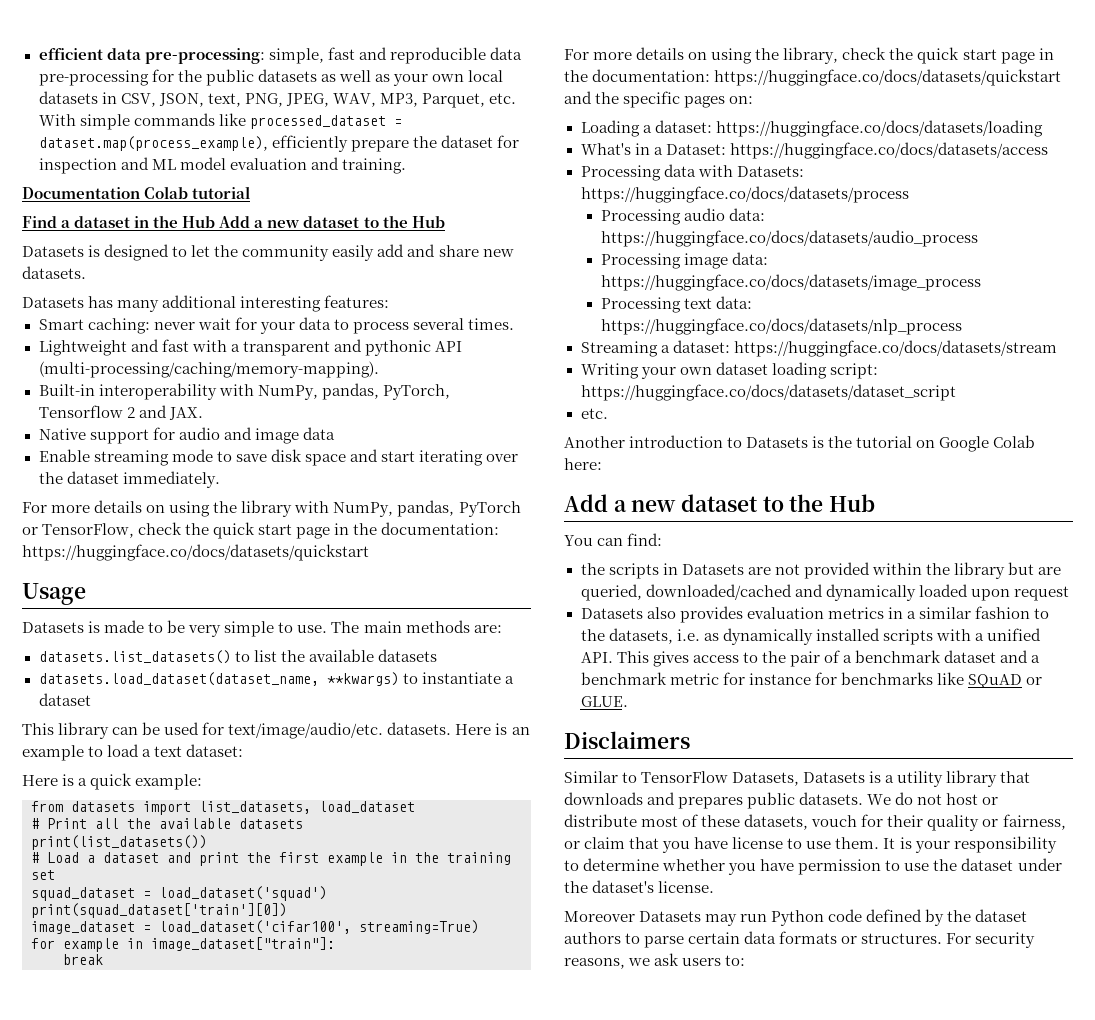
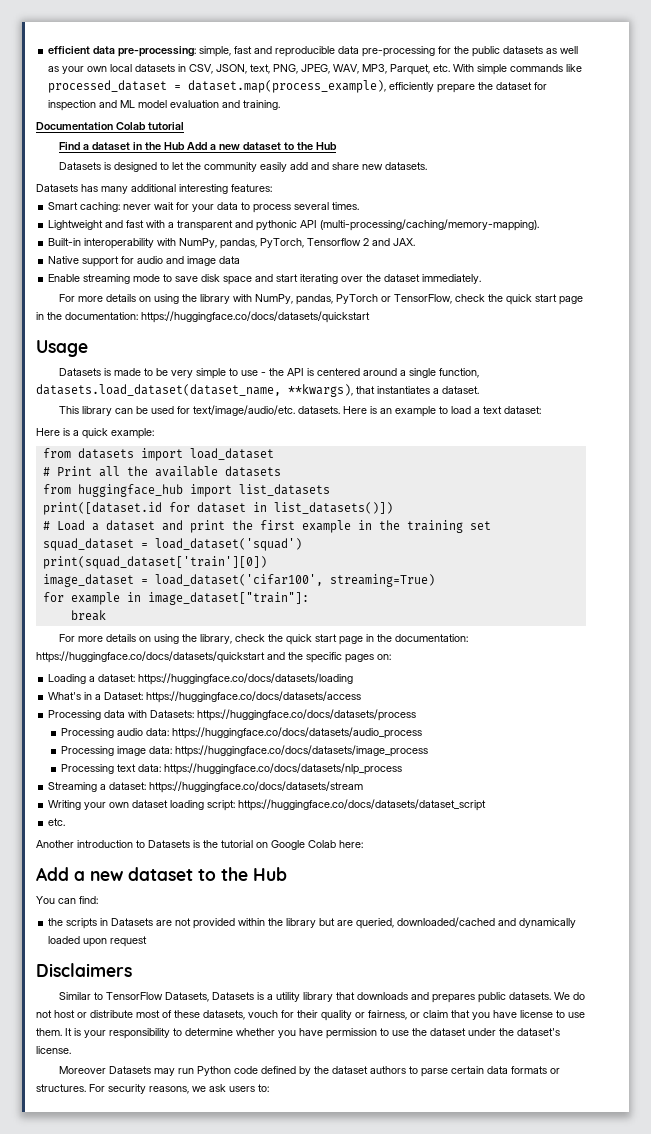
- Datasets is made to be very simple to use. The main methods are:
- datasets.list_datasets() to list the available datasets
- datasets.load_dataset(dataset_name, **kwargs) to instantiate a dataset
+ Datasets is made to be very simple to use - the API is centered around a single function, datasets.load_dataset(dataset_name, **kwargs), that instantiates a dataset.
- from datasets import list_datasets, load_dataset
+ from datasets import load_dataset
- print(list_datasets())
+ from huggingface_hub import list_datasets
+ print([dataset.id for dataset in list_datasets()])
- Datasets also provides evaluation metrics in a similar fashion to the datasets, i.e. as dynamically installed scripts with a unified API. This gives access to the pair of a benchmark dataset and a benchmark metric for instance for benchmarks like SQuAD or GLUE.

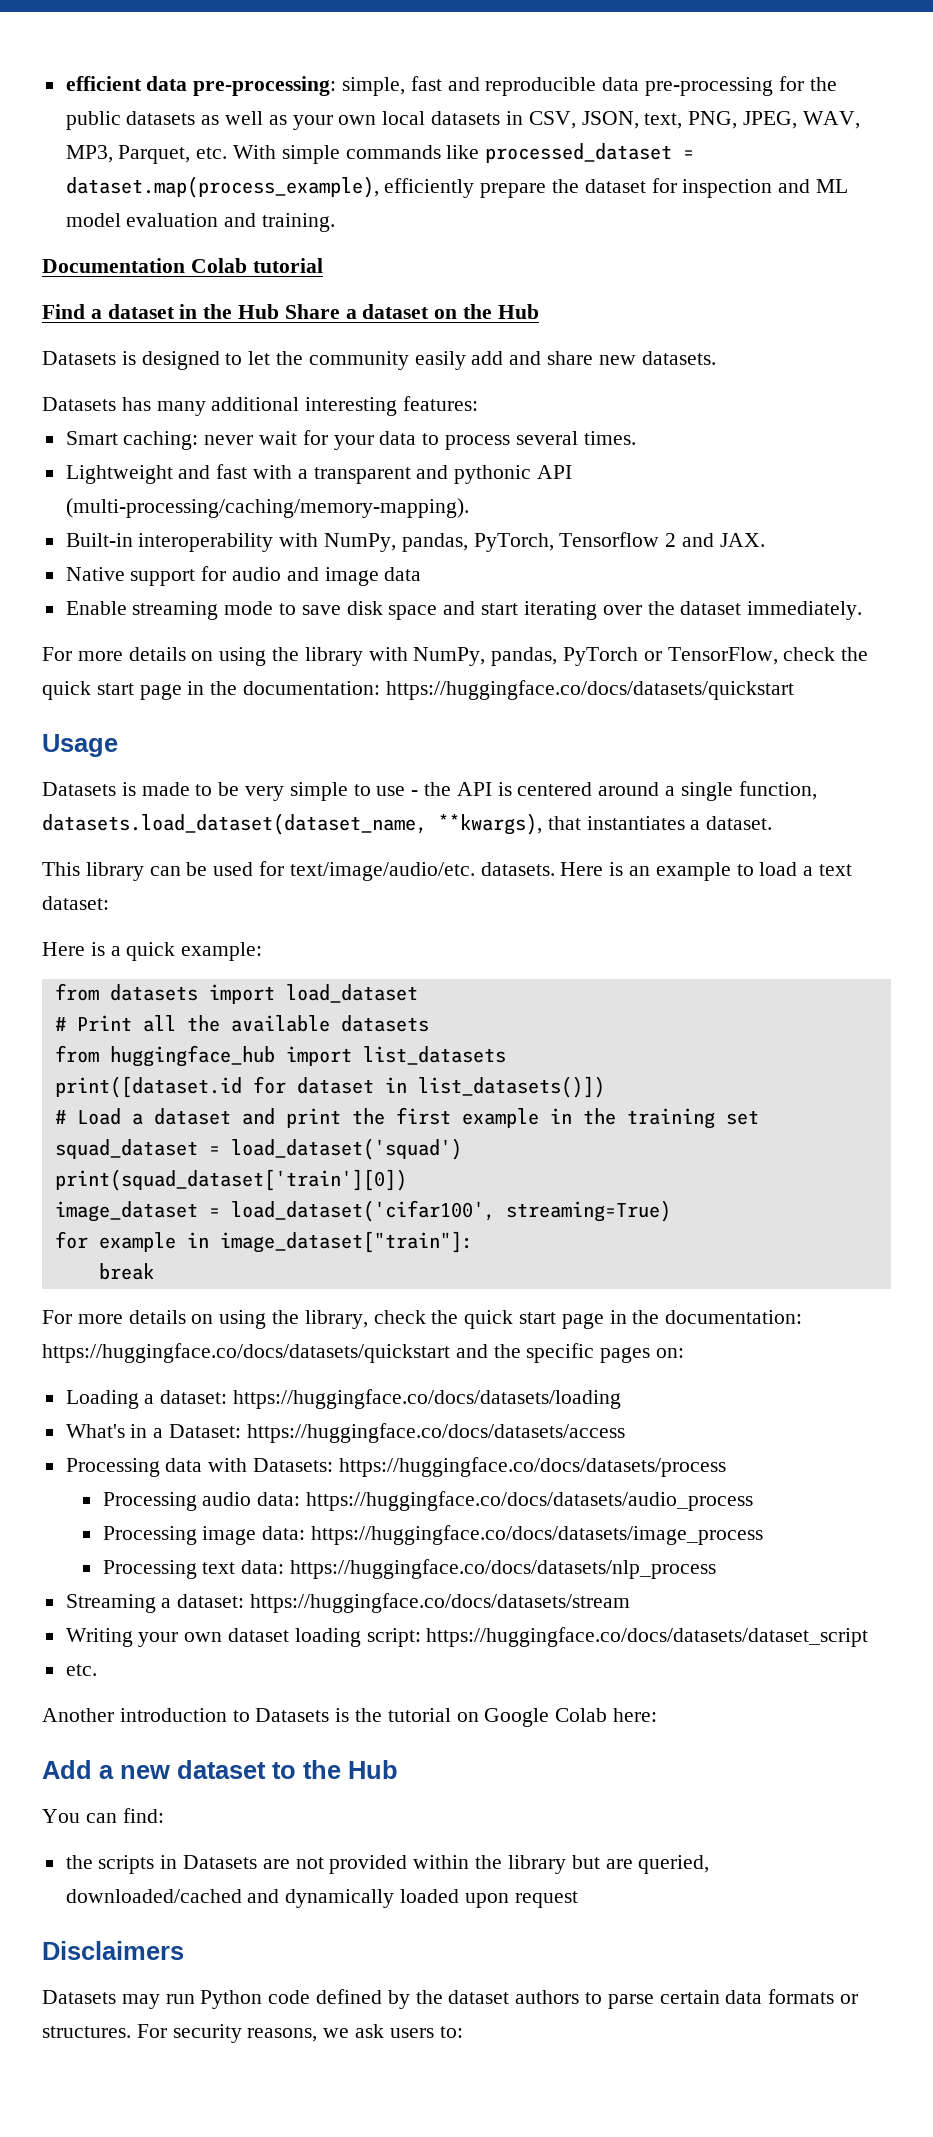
- Find a dataset in the Hub Add a new dataset to the Hub
+ Find a dataset in the Hub Share a dataset on the Hub
- Similar to TensorFlow Datasets, Datasets is a utility library that downloads and prepares public datasets. We do not host or distribute most of these datasets, vouch for their quality or fairness, or claim that you have license to use them. It is your responsibility to determine whether you have permission to use the dataset under the dataset's license.
- Moreover Datasets may run Python code defined by the dataset authors to parse certain data formats or structures.
+ Datasets may run Python code defined by the dataset authors to parse certain data formats or structures.

